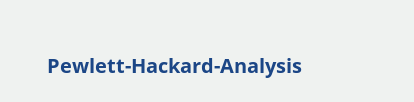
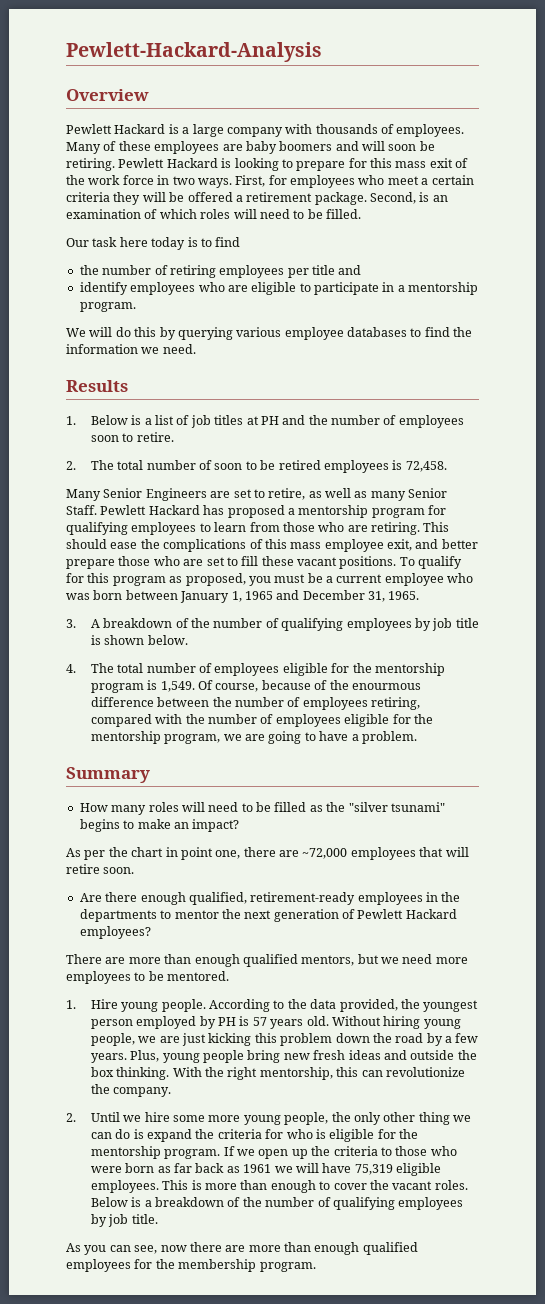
+ Overview
+ Pewlett Hackard is a large company with thousands of employees. Many of these employees are baby boomers and will soon be retiring. Pewlett Hackard is looking to prepare for this mass exit of the work force in two ways. First, for employees who meet a certain criteria they will be offered a retirement package. Second, is an examination of which roles will need to be filled.
+ Our task here today is to find
+ the number of retiring employees per title and
+ identify employees who are eligible to participate in a mentorship program.
+ We will do this by querying various employee databases to find the information we need.
+ Results
+ 1. Below is a list of job titles at PH and the number of employees soon to retire.
+ 2. The total number of soon to be retired employees is 72,458.
+ Many Senior Engineers are set to retire, as well as many Senior Staff. Pewlett Hackard has proposed a mentorship program for qualifying employees to learn from those who are retiring. This should ease the complications of this mass employee exit, and better prepare those who are set to fill these vacant positions. To qualify for this program as proposed, you must be a current employee who was born between January 1, 1965 and December 31, 1965.
+ 3. A breakdown of the number of qualifying employees by job title is shown below.
+ 4. The total number of employees eligible for the mentorship program is 1,549. Of course, because of the enourmous difference between the number of employees retiring, compared with the number of employees eligible for the mentorship program, we are going to have a problem.
+ Summary
+ How many roles will need to be filled as the "silver tsunami" begins to make an impact?
+ As per the chart in point one, there are ~72,000 employees that will retire soon.
+ Are there enough qualified, retirement-ready employees in the departments to mentor the next generation of Pewlett Hackard employees?
+ There are more than enough qualified mentors, but we need more employees to be mentored.
+ 1. Hire young people. According to the data provided, the youngest person employed by PH is 57 years old. Without hiring young people, we are just kicking this problem down the road by a few years. Plus, young people bring new fresh ideas and outside the box thinking. With the right mentorship, this can revolutionize the company.
+ 2. Until we hire some more young people, the only other thing we can do is expand the criteria for who is eligible for the mentorship program. If we open up the criteria to those who were born as far back as 1961 we will have 75,319 eligible employees. This is more than enough to cover the vacant roles. Below is a breakdown of the number of qualifying employees by job title.
+ As you can see, now there are more than enough qualified employees for the membership program.

